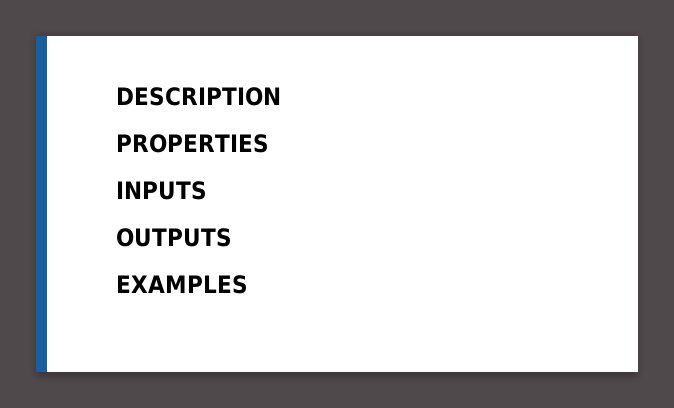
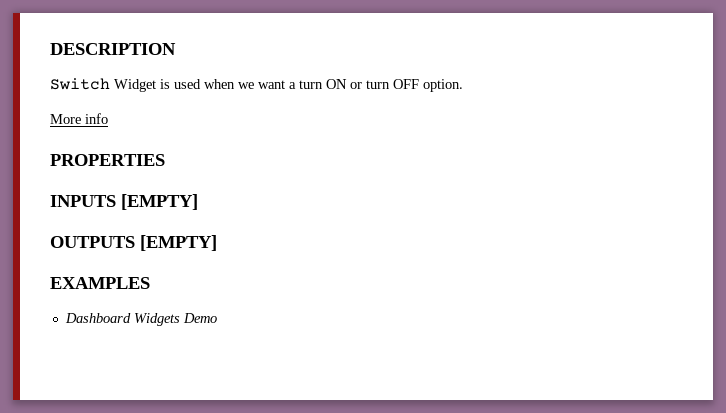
+ Switch Widget is used when we want a turn ON or turn OFF option.
+ More info
- INPUTS
+ INPUTS [EMPTY]
- OUTPUTS
+ OUTPUTS [EMPTY]
+ Dashboard Widgets Demo

